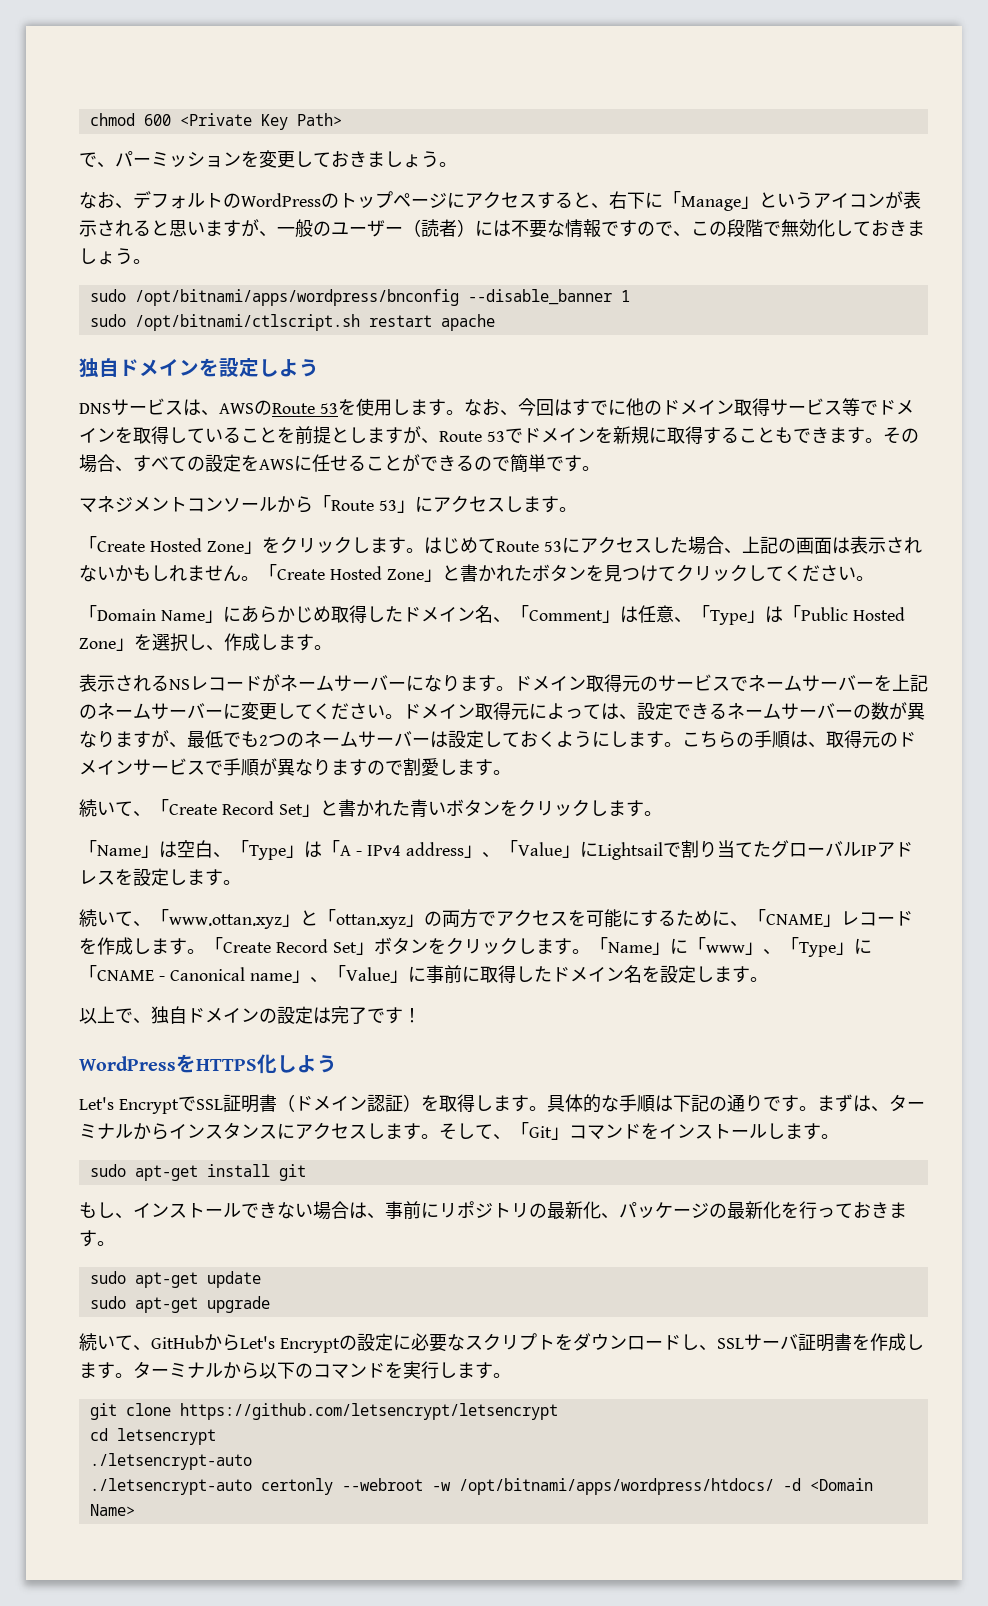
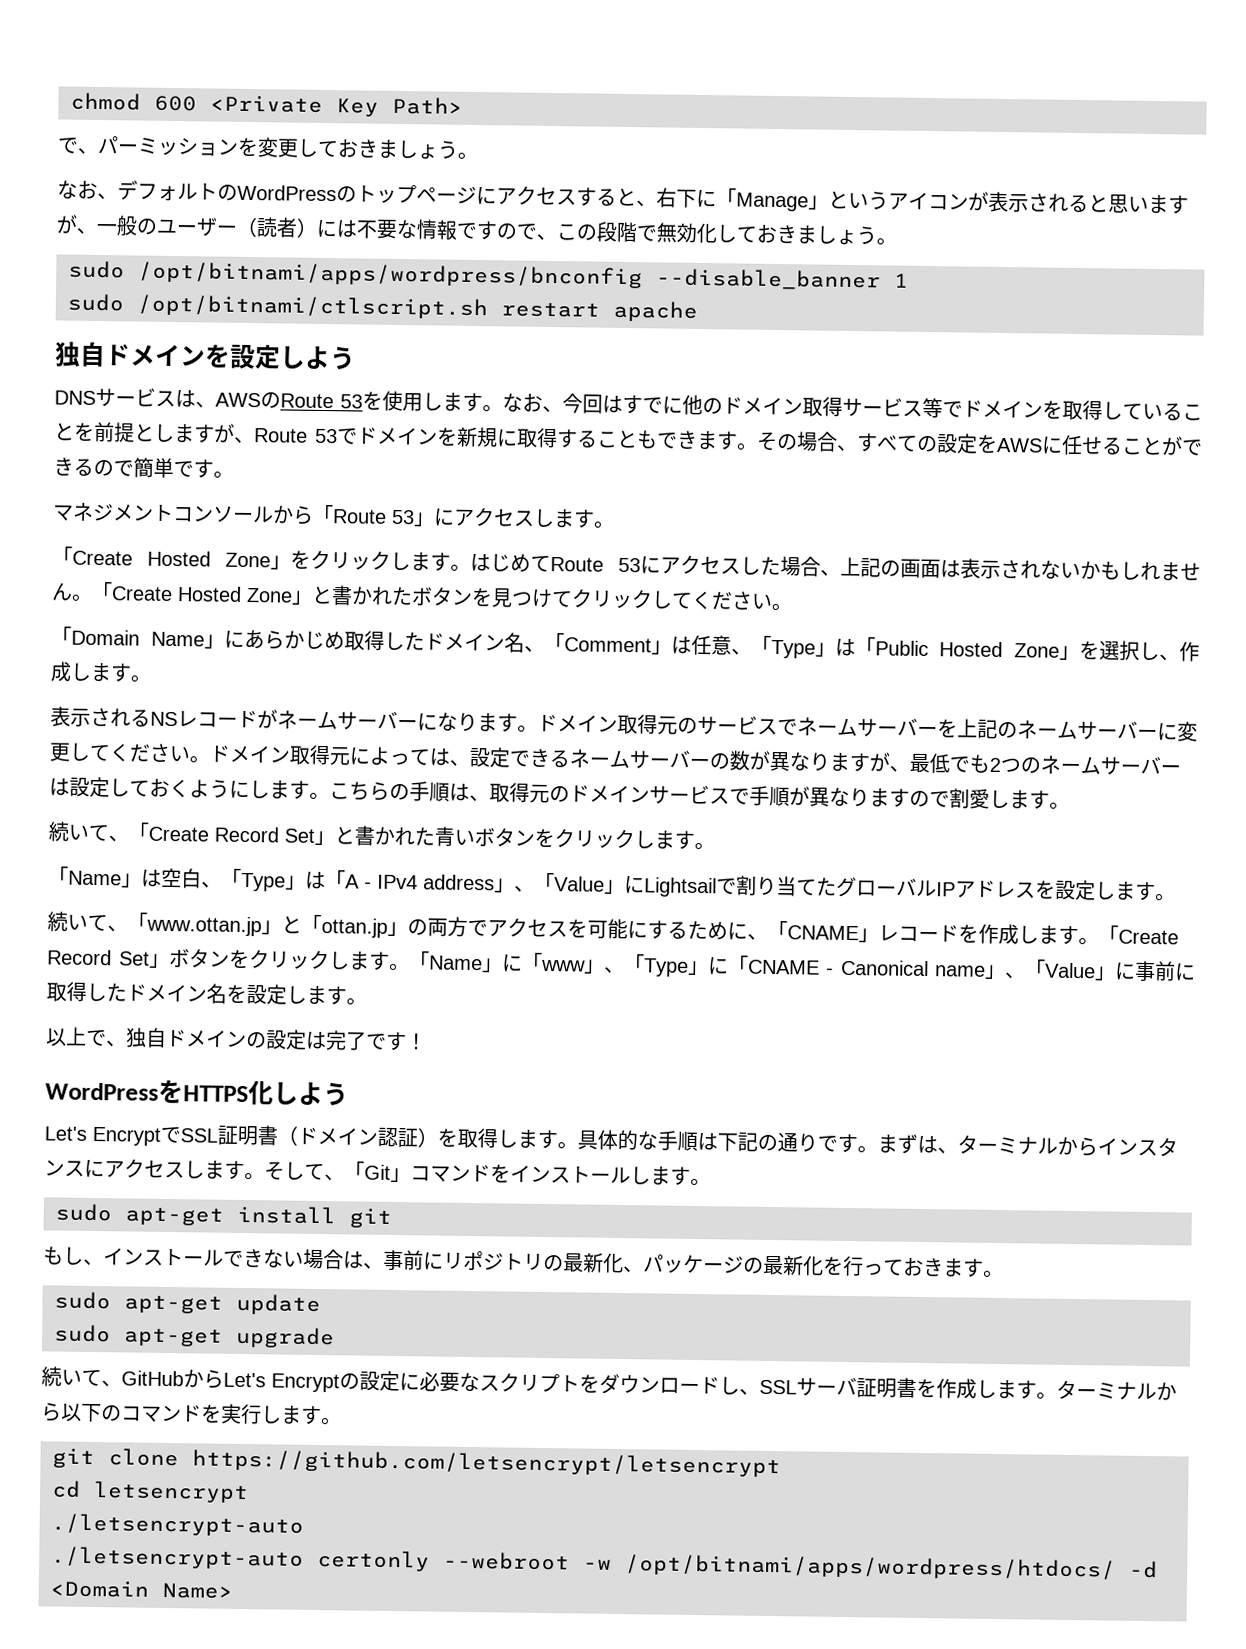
- 続いて、「www.ottan.xyz」と「ottan.xyz」の両方でアクセスを可能にするために、「CNAME」レコードを作成します。
+ 続いて、「www.ottan.jp」と「ottan.jp」の両方でアクセスを可能にするために、「CNAME」レコードを作成します。

